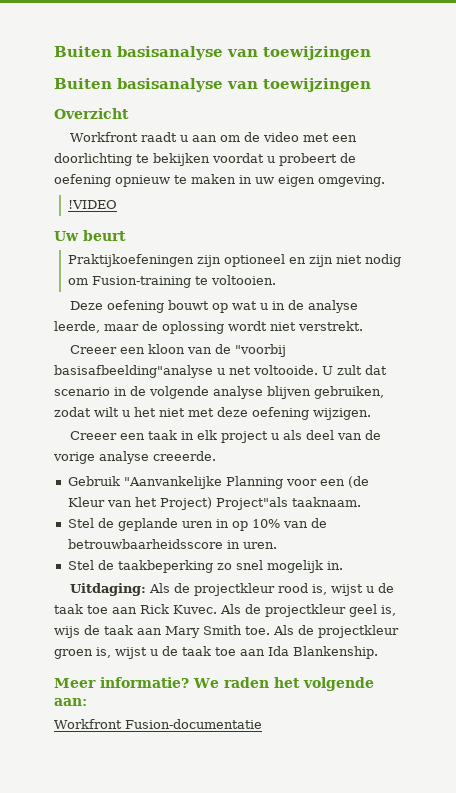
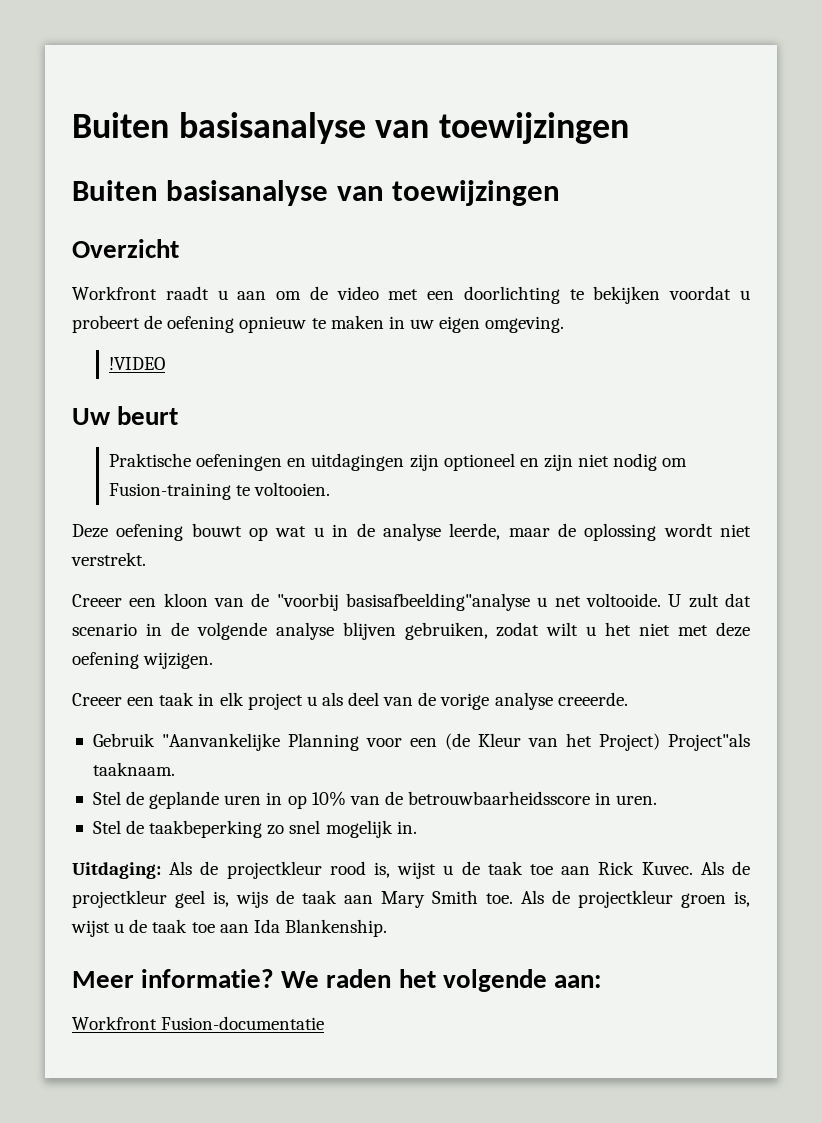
- Praktijkoefeningen zijn optioneel en zijn niet nodig om Fusion-training te voltooien.
+ Praktische oefeningen en uitdagingen zijn optioneel en zijn niet nodig om Fusion-training te voltooien.

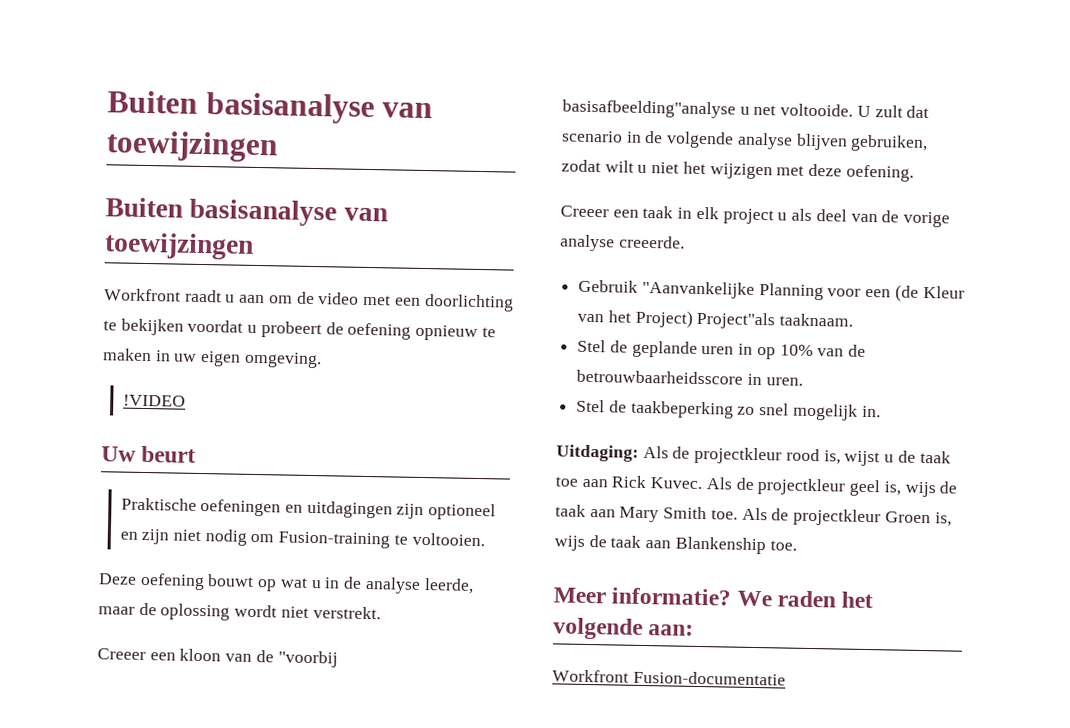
- Overzicht
- U zult dat scenario in de volgende analyse blijven gebruiken, zodat wilt u het niet met deze oefening wijzigen.
+ U zult dat scenario in de volgende analyse blijven gebruiken, zodat wilt u niet het wijzigen met deze oefening.
- Als de projectkleur groen is, wijst u de taak toe aan Ida Blankenship.
+ Als de projectkleur Groen is, wijs de taak aan Blankenship toe.

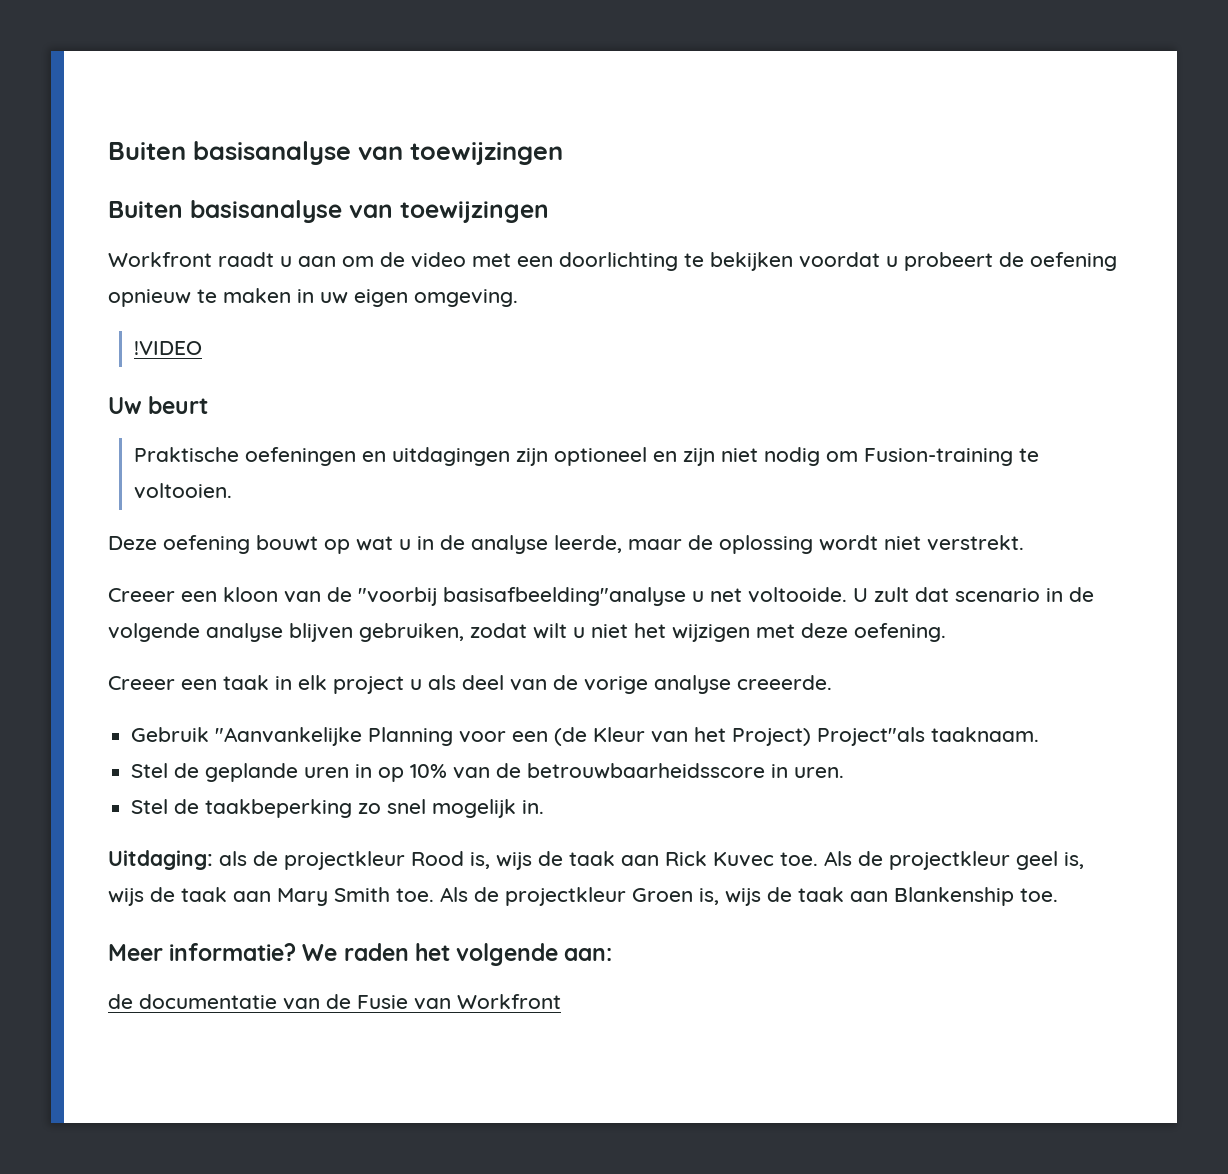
- Uitdaging: Als de projectkleur rood is, wijst u de taak toe aan Rick Kuvec.
+ Uitdaging: als de projectkleur Rood is, wijs de taak aan Rick Kuvec toe.
- Workfront Fusion-documentatie
+ de documentatie van de Fusie van Workfront

